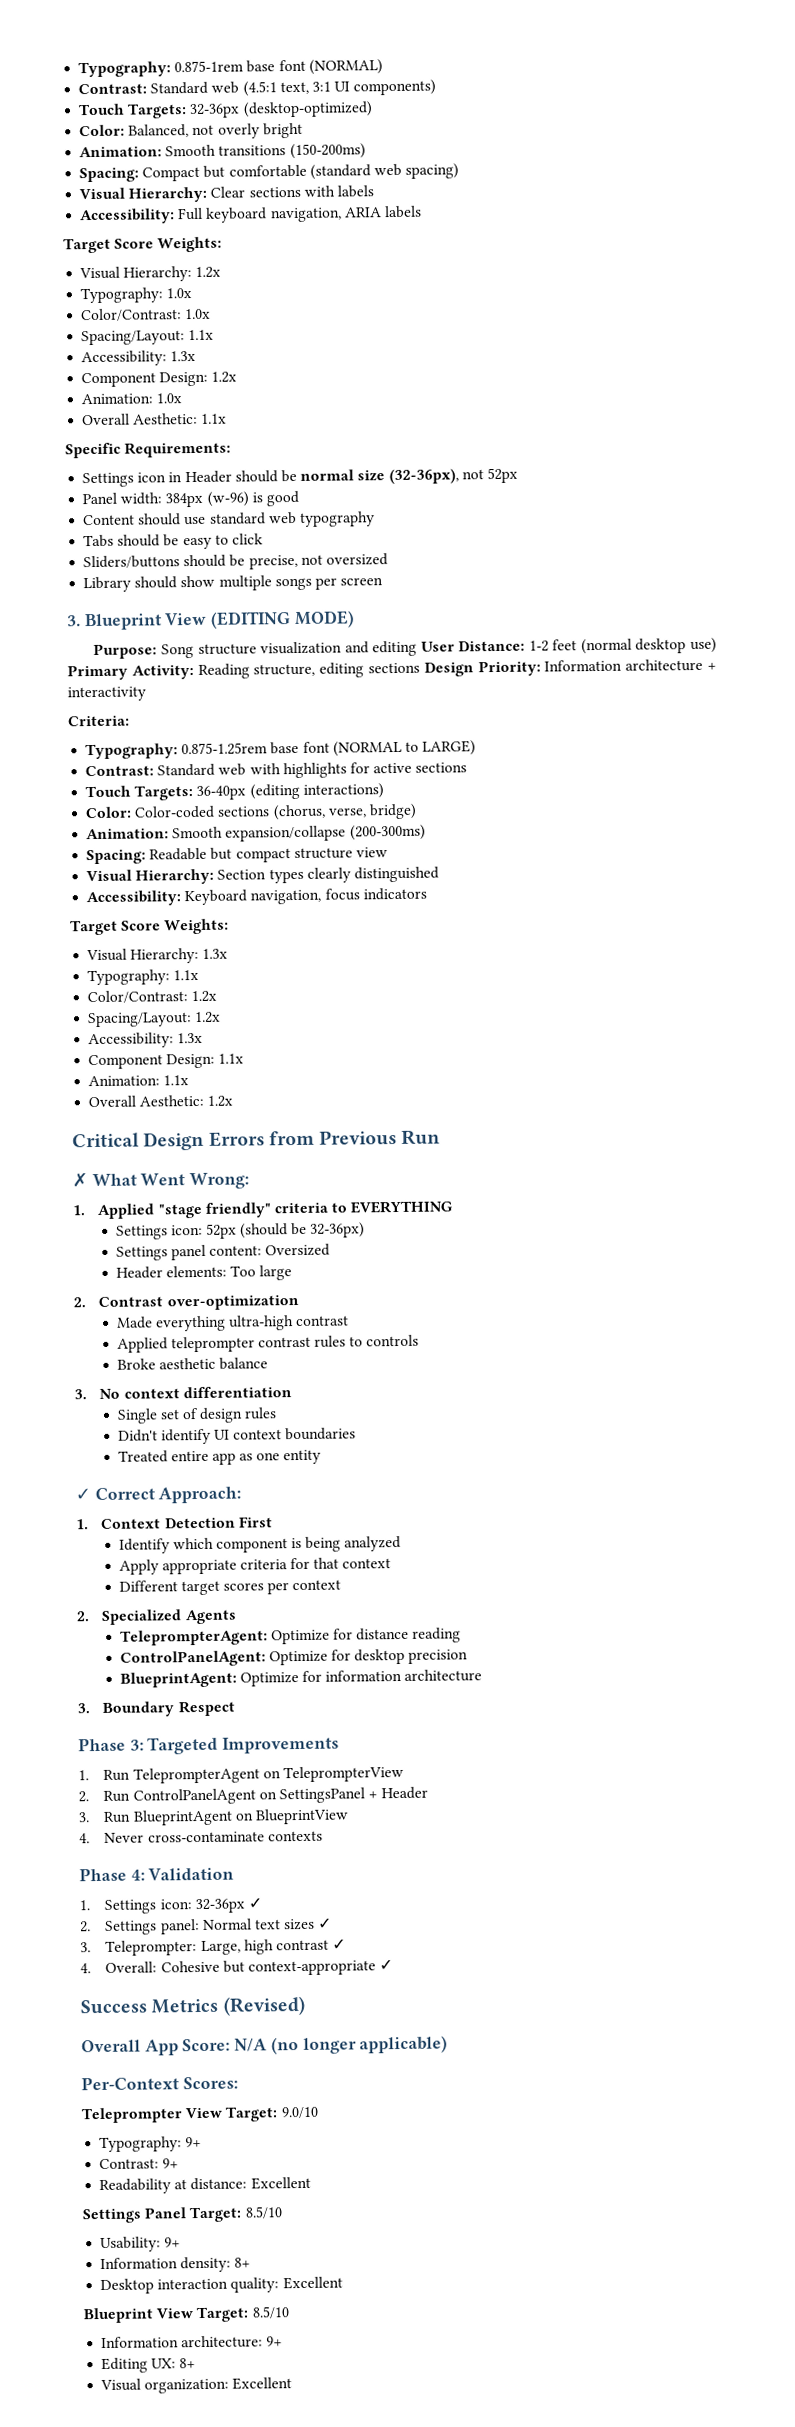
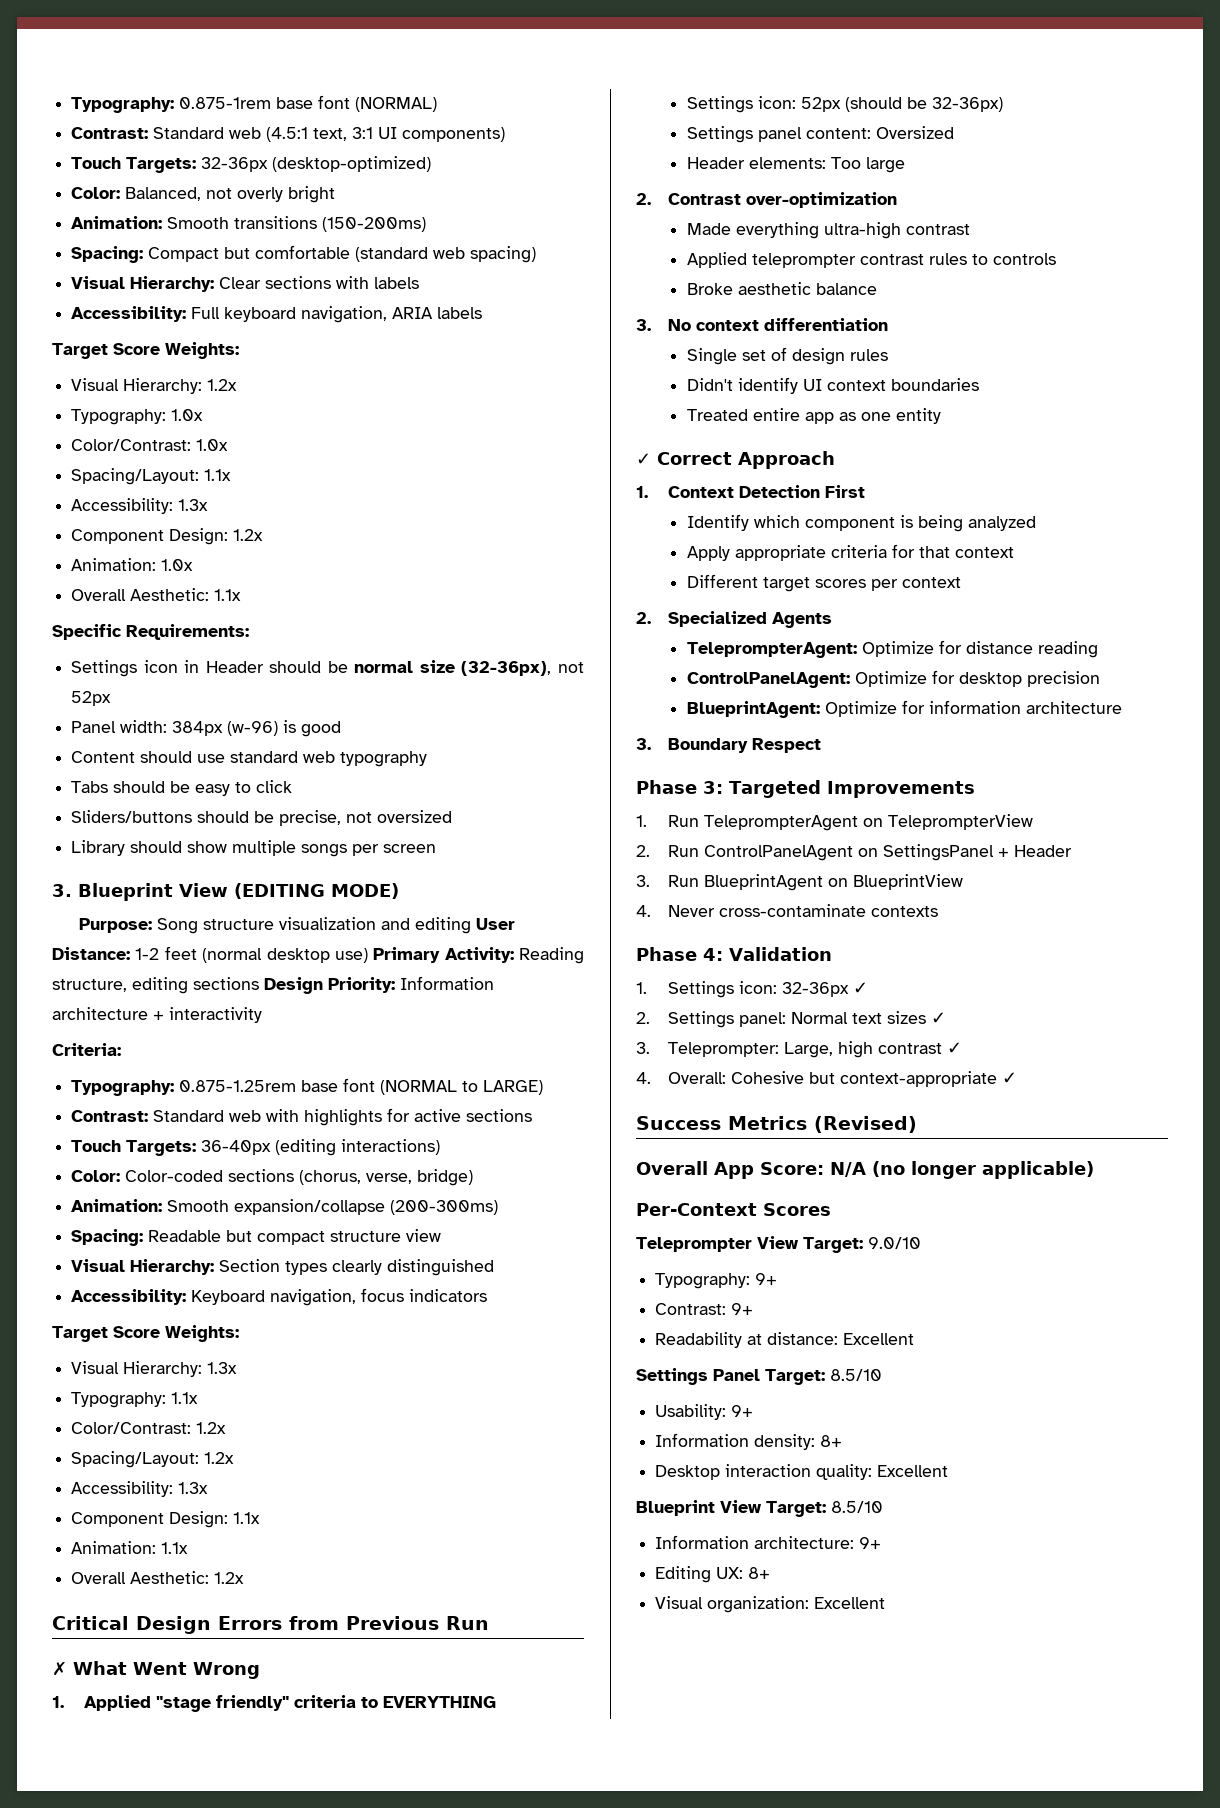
- ✗ What Went Wrong:
+ ✗ What Went Wrong
- ✓ Correct Approach:
+ ✓ Correct Approach
- Per-Context Scores:
+ Per-Context Scores

